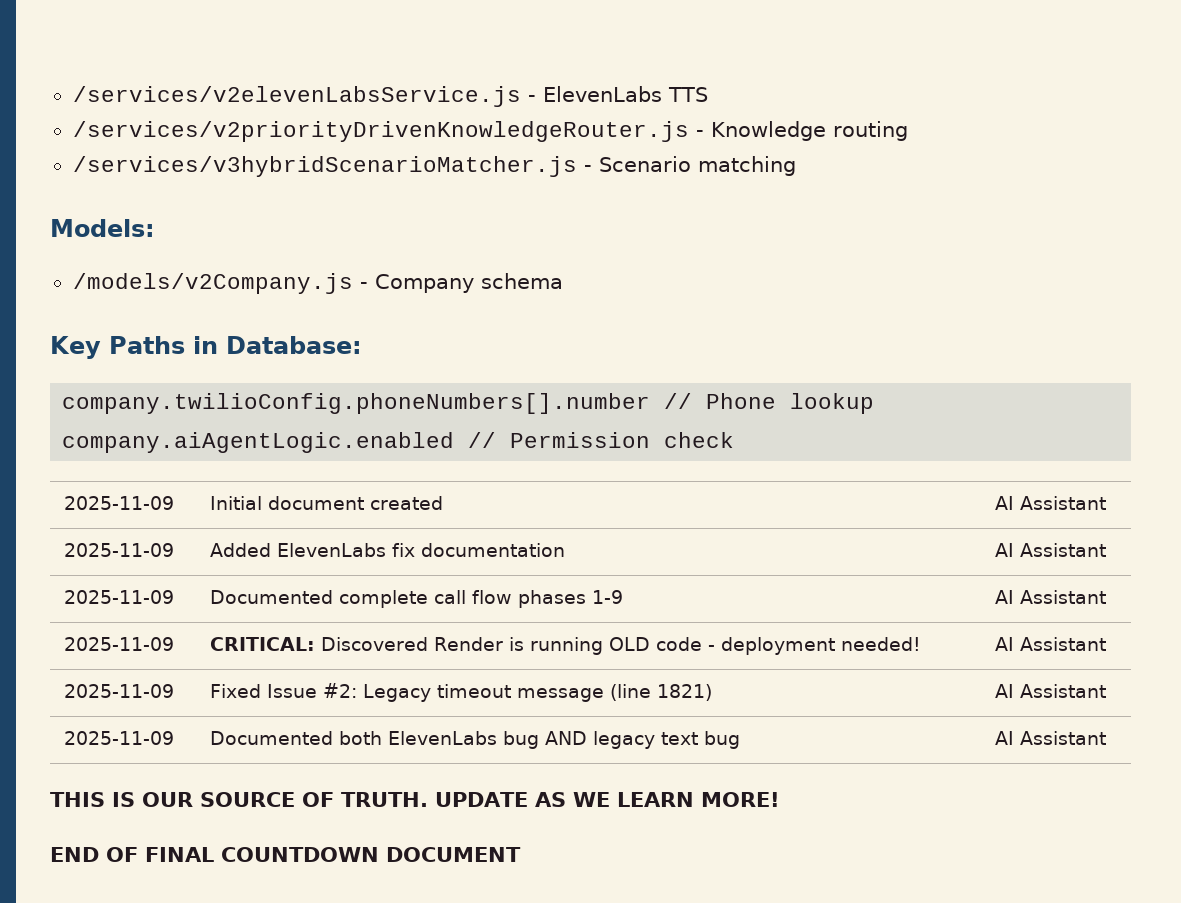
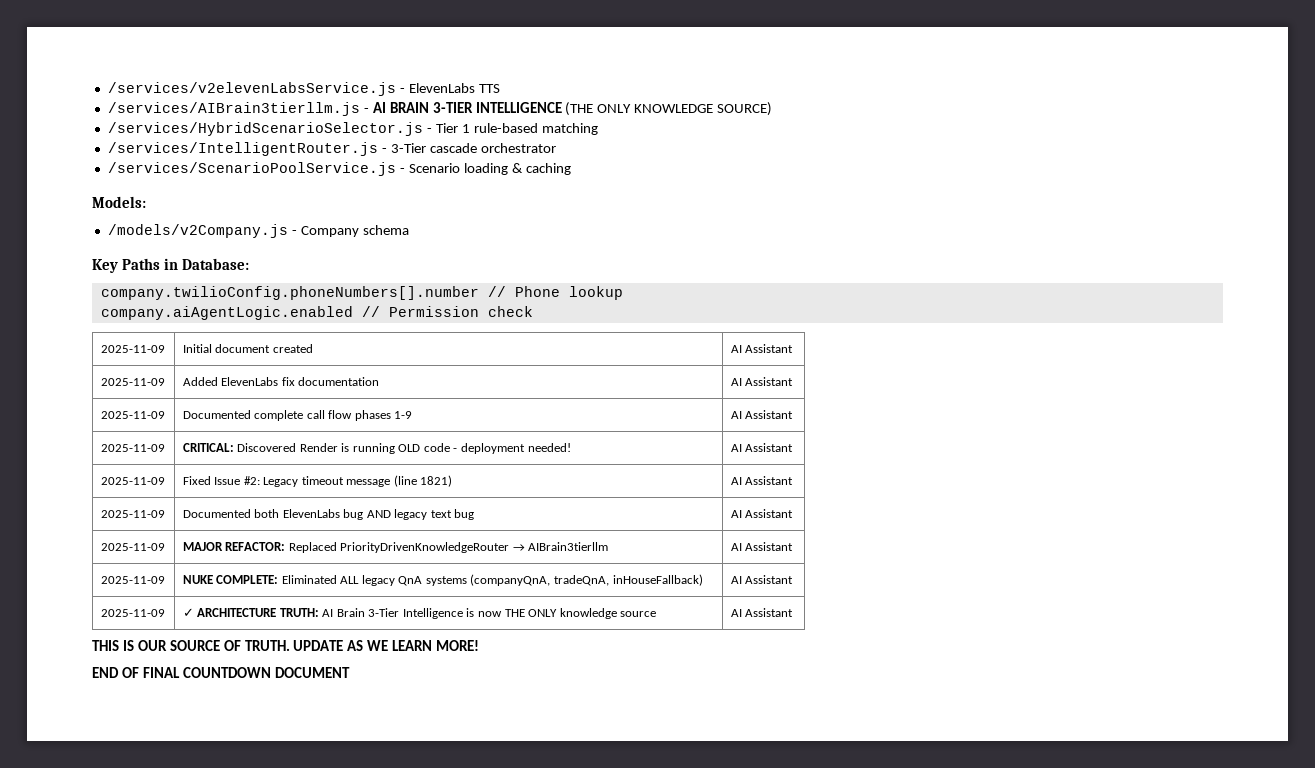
- /services/v2priorityDrivenKnowledgeRouter.js - Knowledge routing
- /services/v3hybridScenarioMatcher.js - Scenario matching
+ /services/AIBrain3tierllm.js - AI BRAIN 3-TIER INTELLIGENCE (THE ONLY KNOWLEDGE SOURCE)
+ /services/HybridScenarioSelector.js - Tier 1 rule-based matching
+ /services/IntelligentRouter.js - 3-Tier cascade orchestrator
+ /services/ScenarioPoolService.js - Scenario loading & caching
+ 2025-11-09 | MAJOR REFACTOR: Replaced PriorityDrivenKnowledgeRouter → AIBrain3tierllm | AI Assistant
+ 2025-11-09 | NUKE COMPLETE: Eliminated ALL legacy QnA systems (companyQnA, tradeQnA, inHouseFallback) | AI Assistant
+ 2025-11-09 | ✓ ARCHITECTURE TRUTH: AI Brain 3-Tier Intelligence is now THE ONLY knowledge source | AI Assistant

